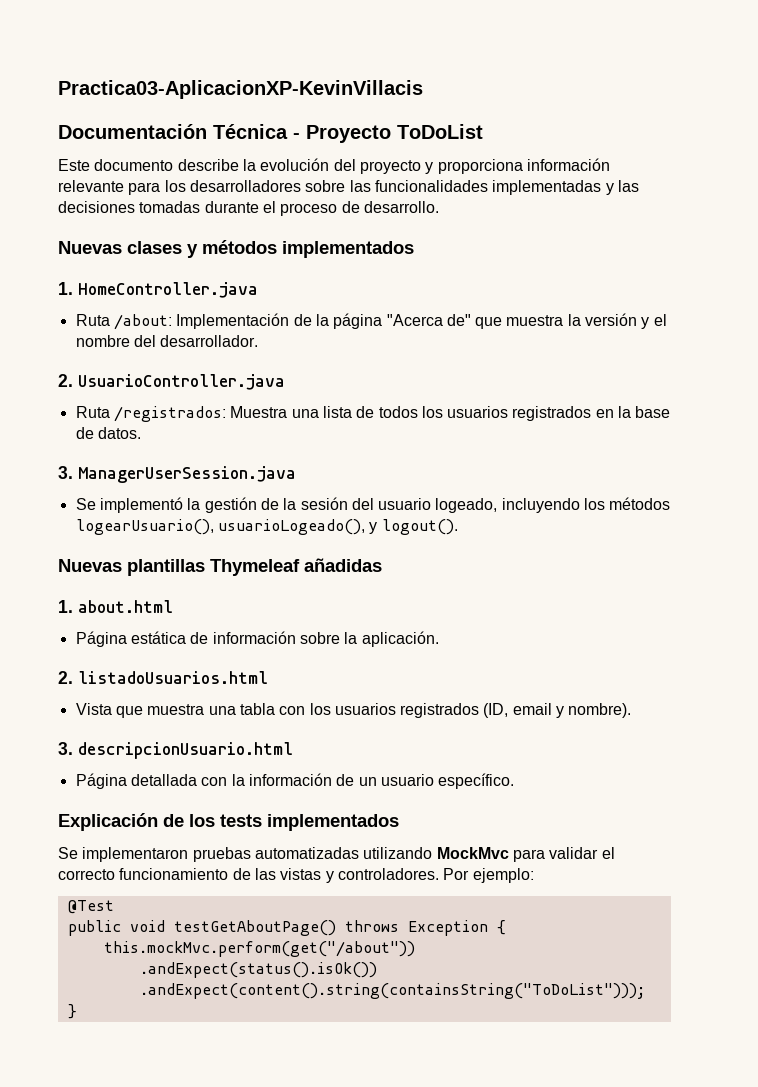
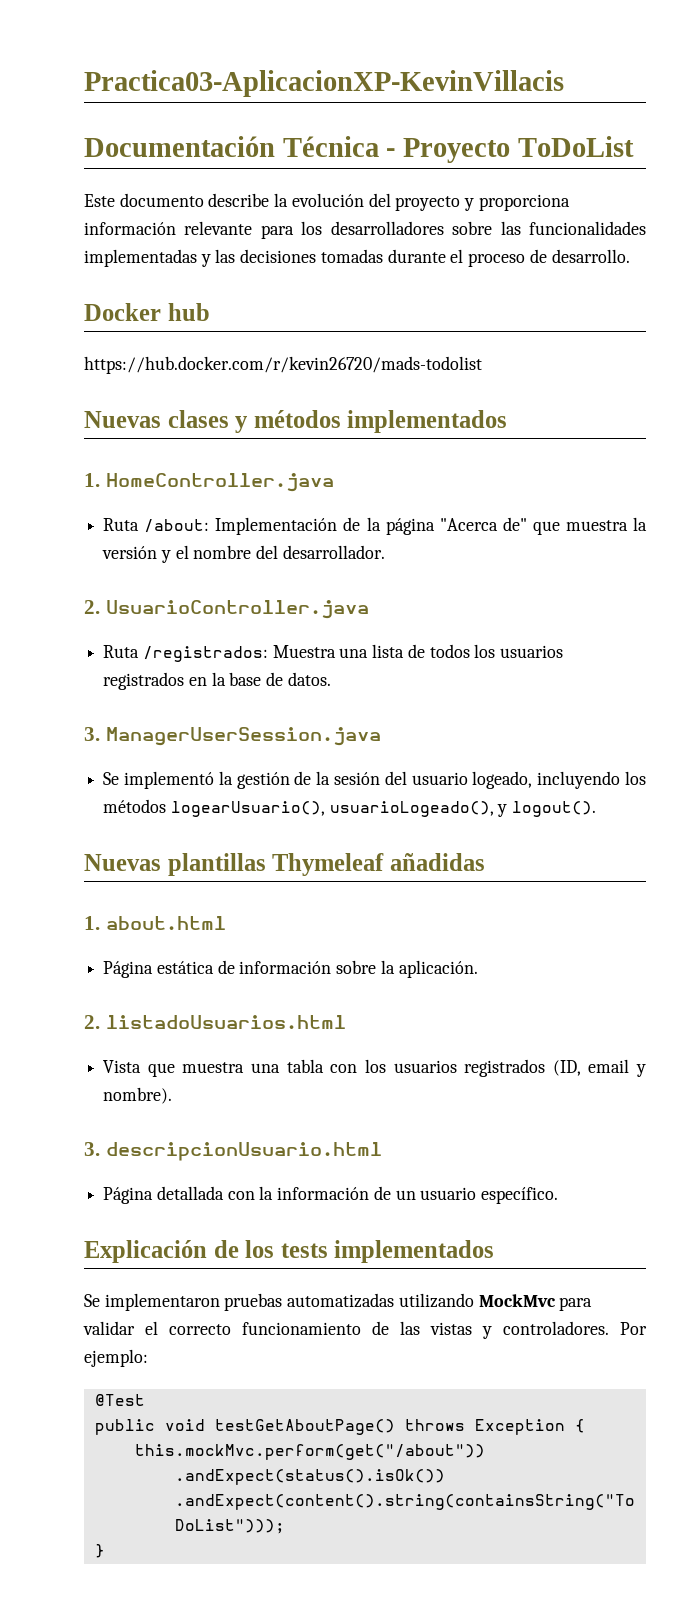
+ Docker hub
+ https://hub.docker.com/r/kevin26720/mads-todolist

